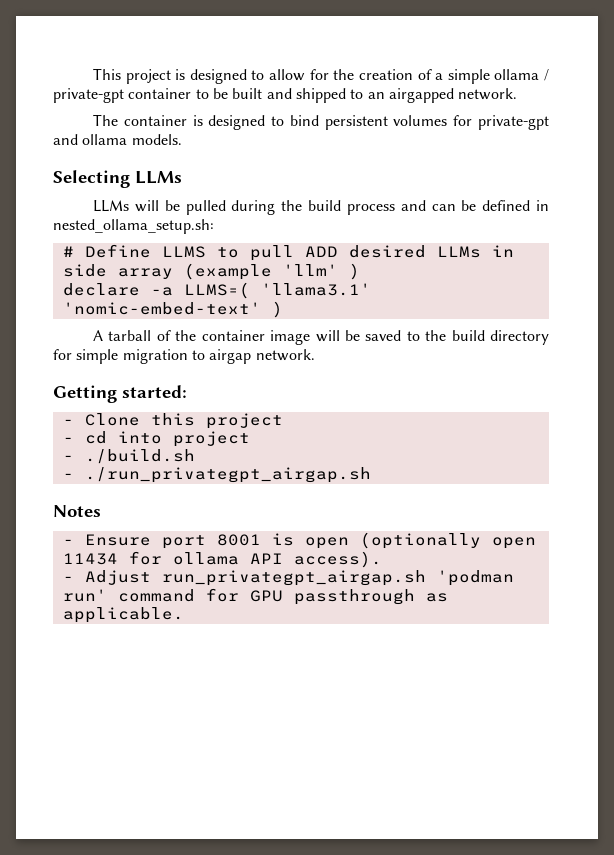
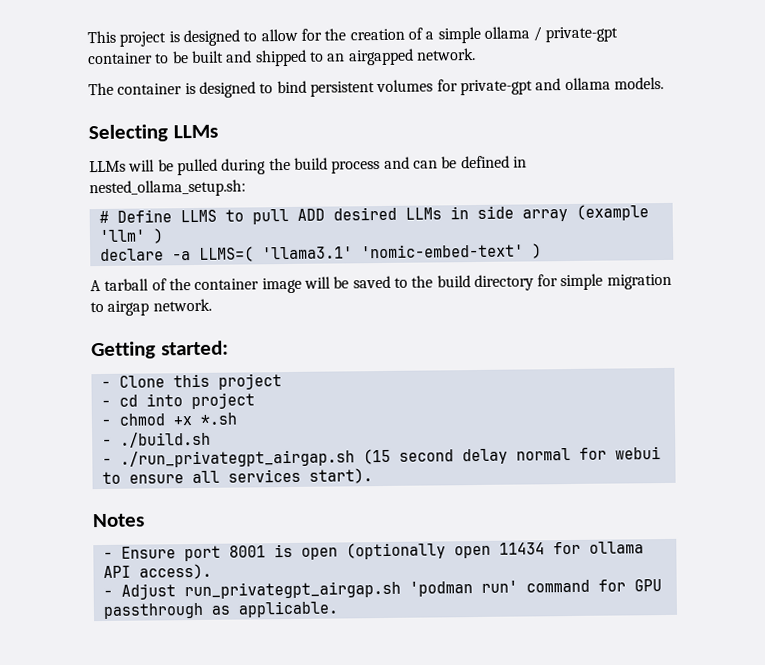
+ - chmod +x *.sh
- - ./run_privategpt_airgap.sh
+ - ./run_privategpt_airgap.sh (15 second delay normal for webui to ensure all services start).

